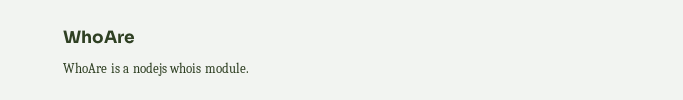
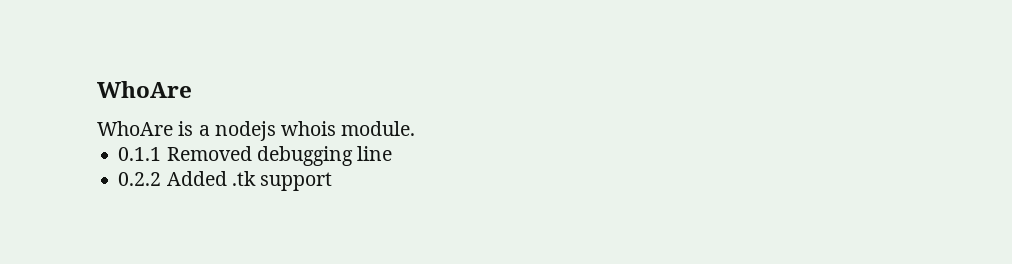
+ 0.1.1 Removed debugging line
+ 0.2.2 Added .tk support

